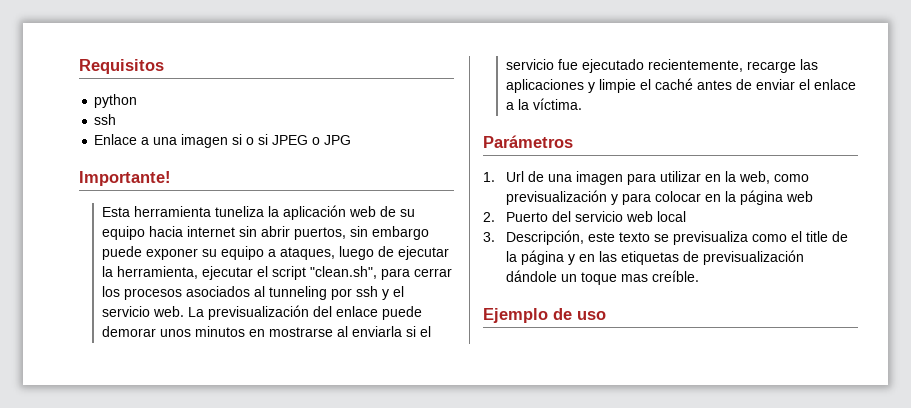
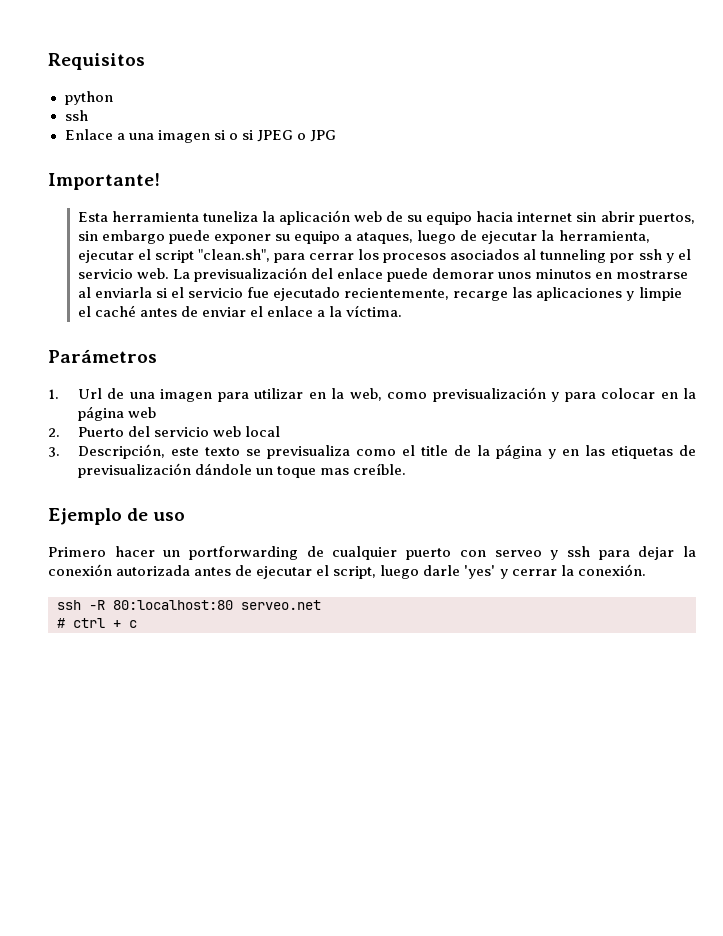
+ Primero hacer un portforwarding de cualquier puerto con serveo y ssh para dejar la conexión autorizada antes de ejecutar el script, luego darle 'yes' y cerrar la conexión.
+ ssh -R 80:localhost:80 serveo.net
+ # ctrl + c

